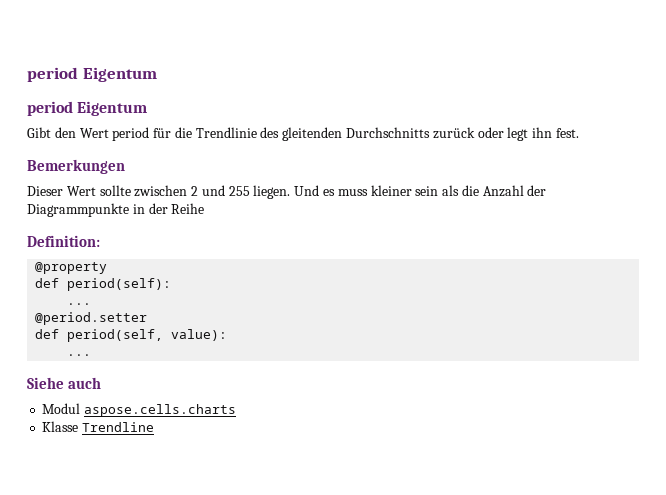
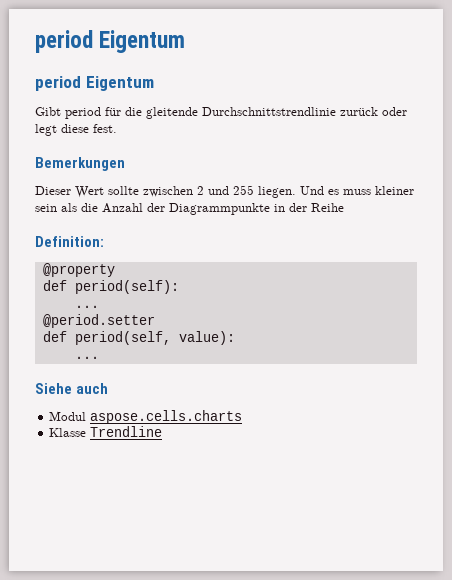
- Gibt den Wert period für die Trendlinie des gleitenden Durchschnitts zurück oder legt ihn fest.
+ Gibt period für die gleitende Durchschnittstrendlinie zurück oder legt diese fest.

